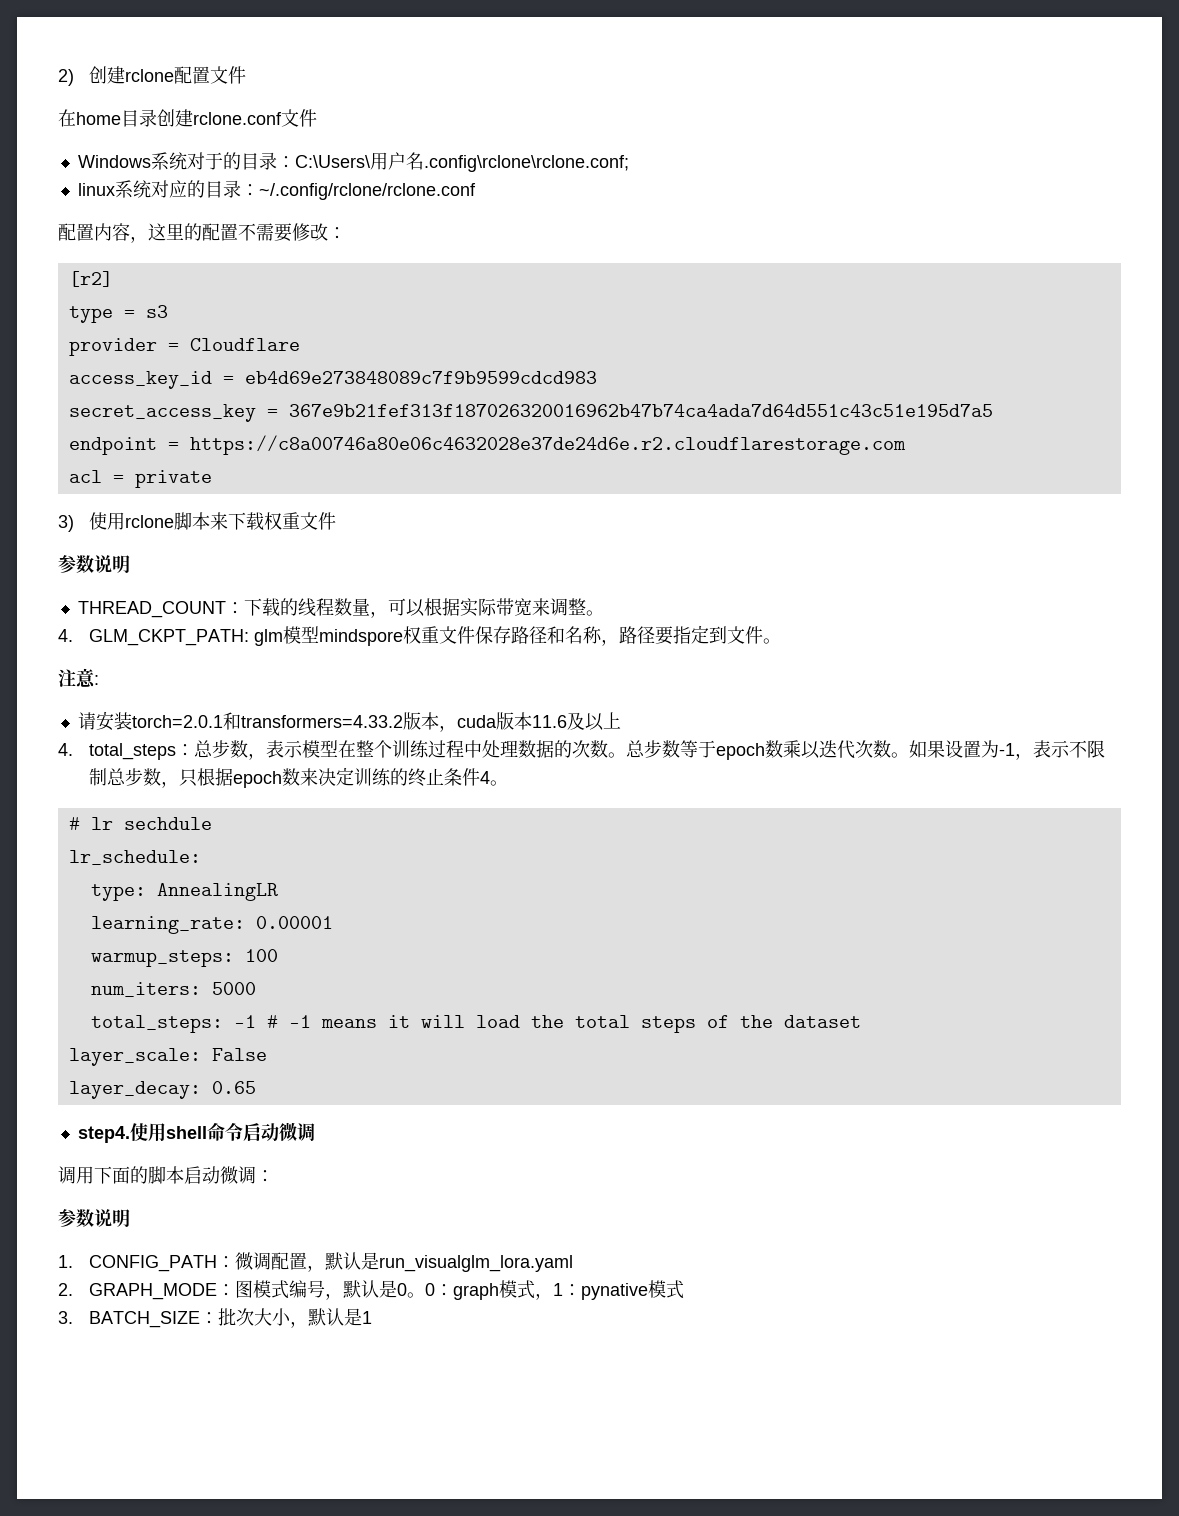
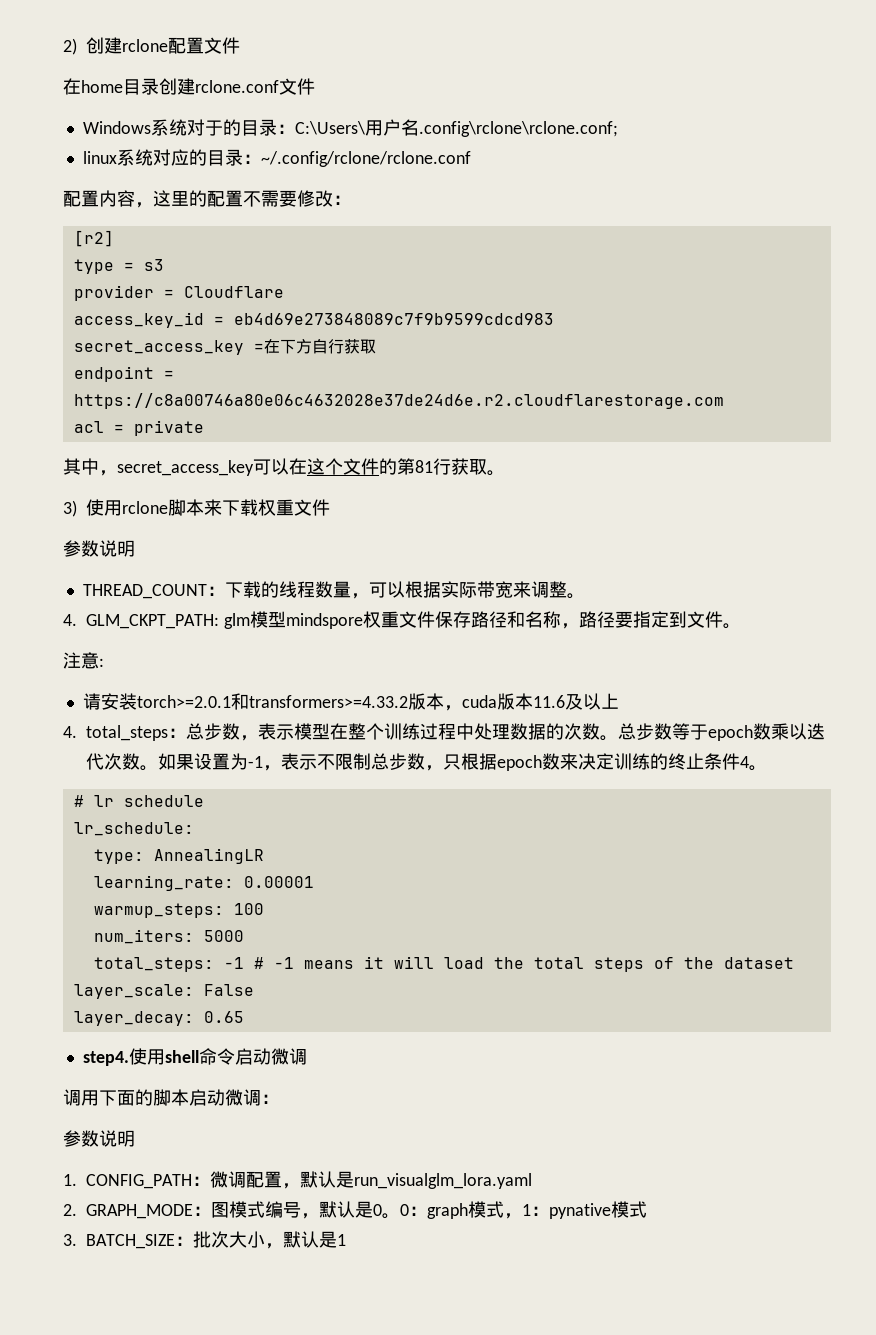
- secret_access_key = 367e9b21fef313f187026320016962b47b74ca4ada7d64d551c43c51e195d7a5
+ secret_access_key =在下方自行获取
+ 其中，secret_access_key可以在这个文件的第81行获取。
- 请安装torch=2.0.1和transformers=4.33.2版本，cuda版本11.6及以上
+ 请安装torch>=2.0.1和transformers>=4.33.2版本，cuda版本11.6及以上
- # lr sechdule
+ # lr schedule

